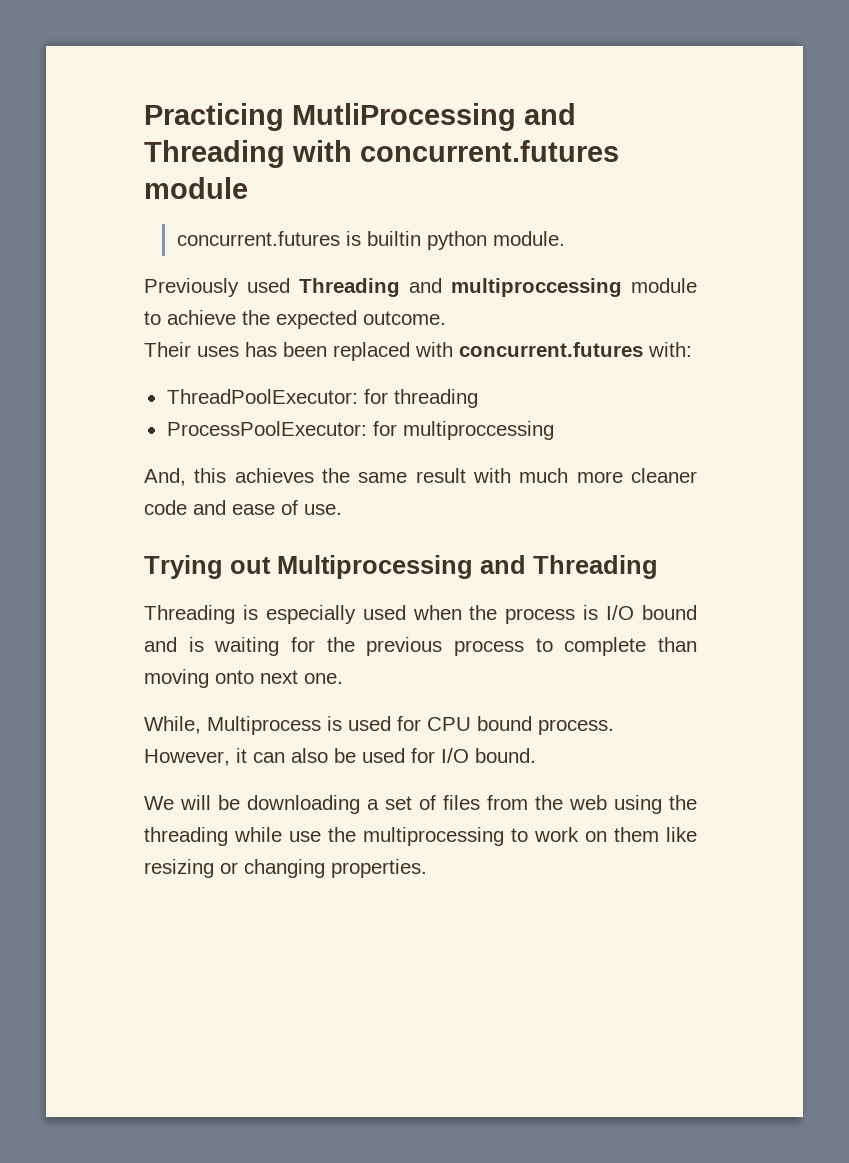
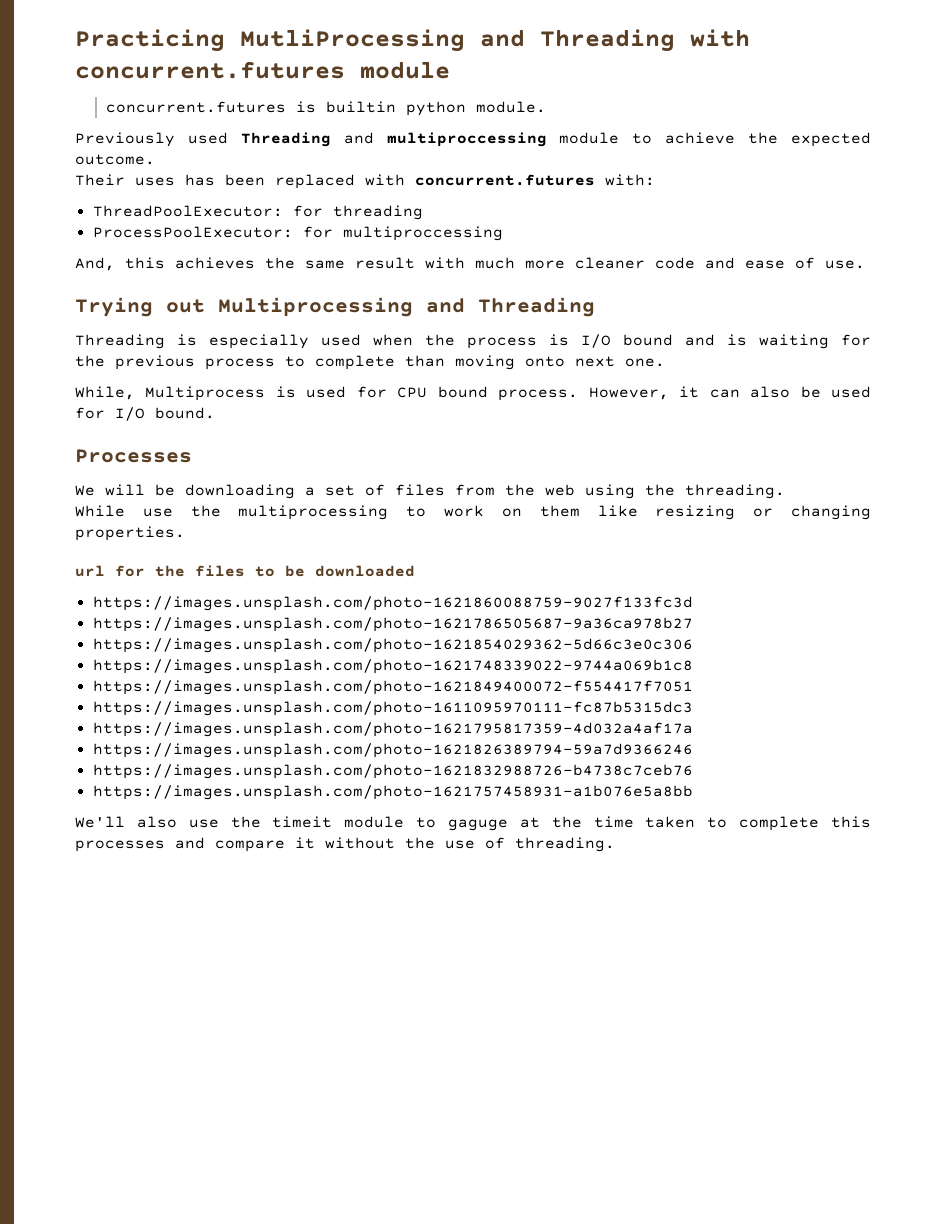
+ Processes
- We will be downloading a set of files from the web using the threading while use the multiprocessing to work on them like resizing or changing properties.
+ We will be downloading a set of files from the web using the threading.
+ While use the multiprocessing to work on them like resizing or changing properties.
+ url for the files to be downloaded
+ https://images.unsplash.com/photo-1621860088759-9027f133fc3d
+ https://images.unsplash.com/photo-1621786505687-9a36ca978b27
+ https://images.unsplash.com/photo-1621854029362-5d66c3e0c306
+ https://images.unsplash.com/photo-1621748339022-9744a069b1c8
+ https://images.unsplash.com/photo-1621849400072-f554417f7051
+ https://images.unsplash.com/photo-1611095970111-fc87b5315dc3
+ https://images.unsplash.com/photo-1621795817359-4d032a4af17a
+ https://images.unsplash.com/photo-1621826389794-59a7d9366246
+ https://images.unsplash.com/photo-1621832988726-b4738c7ceb76
+ https://images.unsplash.com/photo-1621757458931-a1b076e5a8bb
+ We'll also use the timeit module to gaguge at the time taken to complete this processes and compare it without the use of threading.

